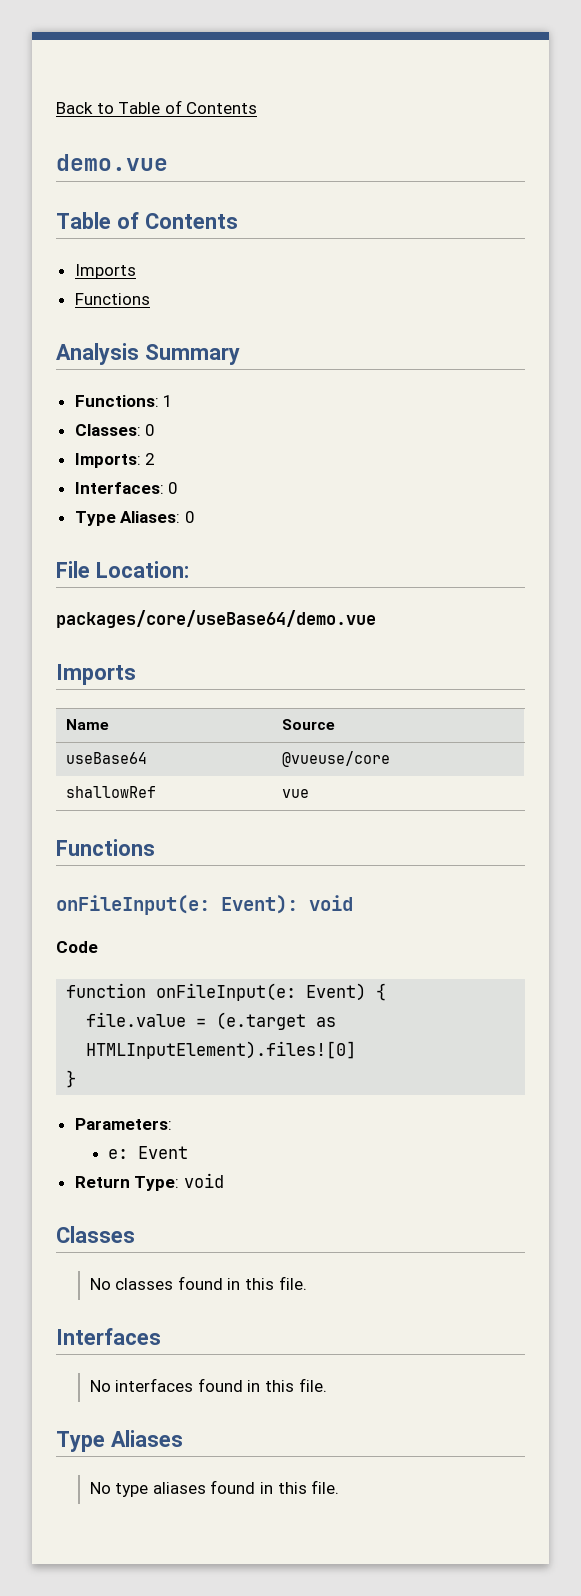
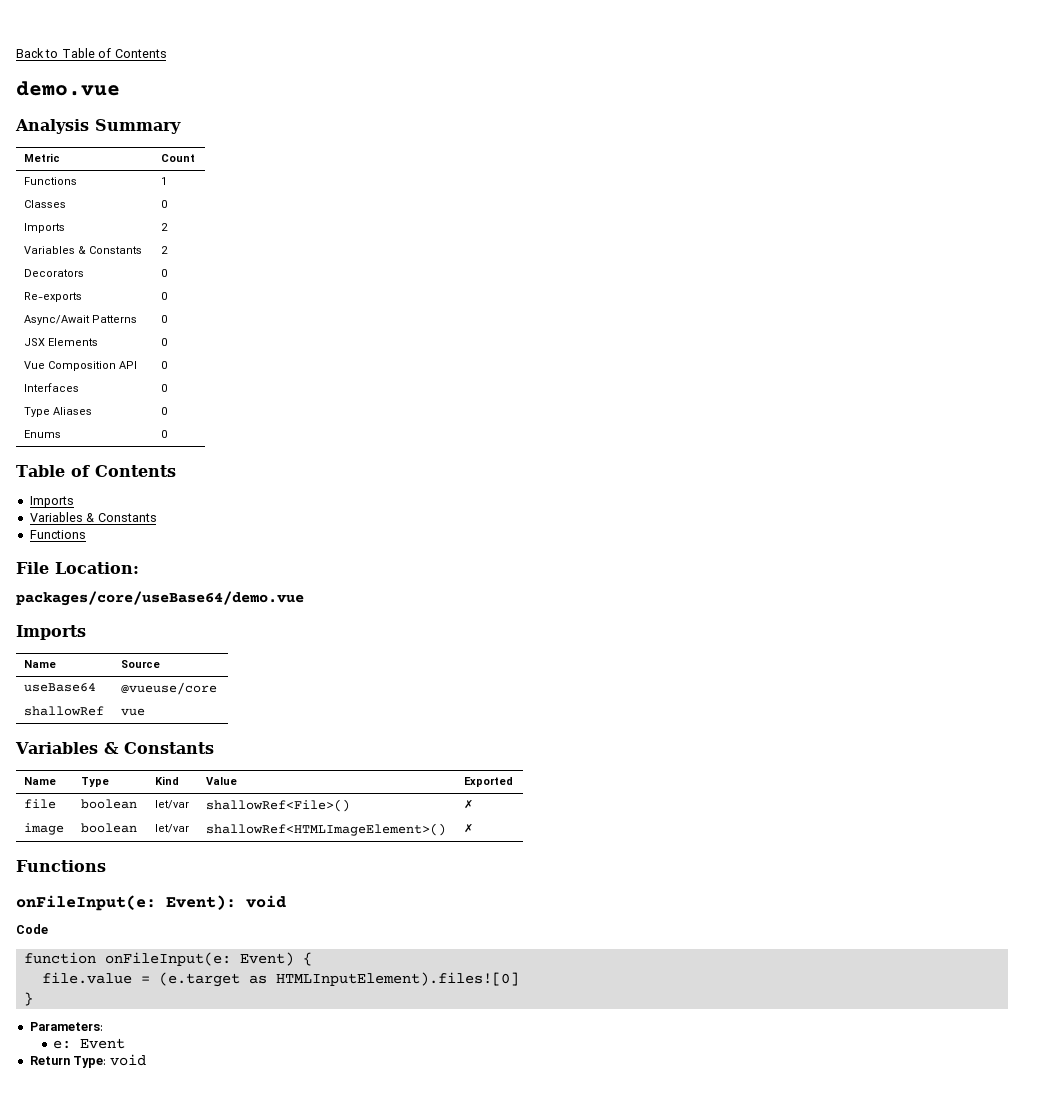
  demo.vue
+ Analysis Summary
+ Metric | Count
+ Functions | 1
+ Classes | 0
+ Imports | 2
+ Variables & Constants | 2
+ Decorators | 0
+ Re-exports | 0
+ Async/Await Patterns | 0
+ JSX Elements | 0
+ Vue Composition API | 0
+ Interfaces | 0
+ Type Aliases | 0
+ Enums | 0
  Table of Contents
  Imports
+ Variables & Constants
  Functions
- Analysis Summary
- Functions: 1
- Classes: 0
- Imports: 2
- Interfaces: 0
- Type Aliases: 0
  shallowRef | vue
+ Variables & Constants
+ Name | Type | Kind | Value | Exported
+ file | boolean | let/var | shallowRef<File>() | ✗
+ image | boolean | let/var | shallowRef<HTMLImageElement>() | ✗
- Classes
- No classes found in this file.
- Interfaces
- No interfaces found in this file.
- Type Aliases
- No type aliases found in this file.

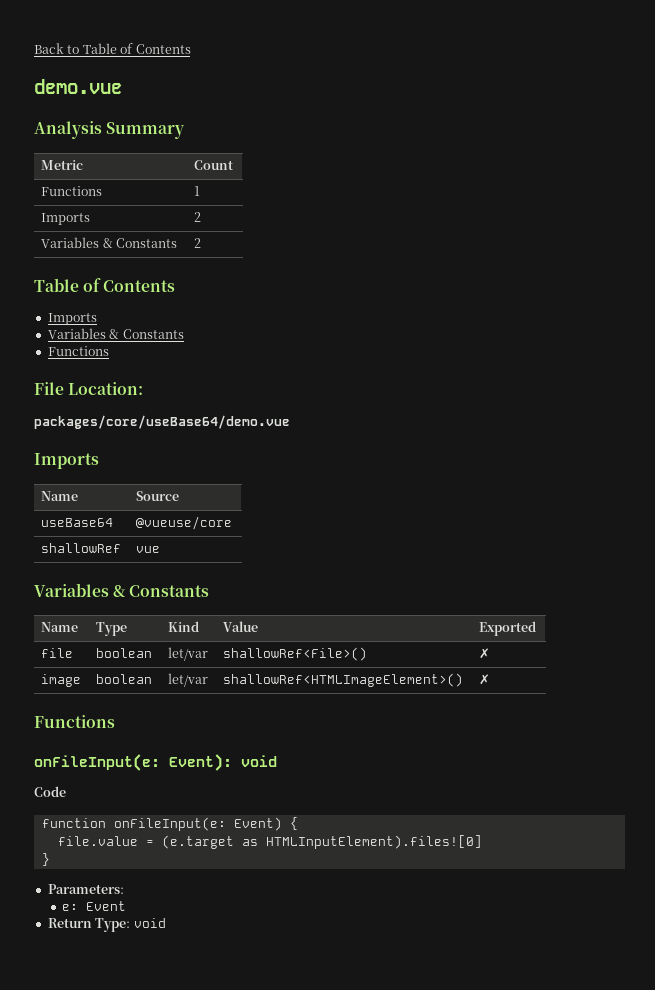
- Classes | 0
- Decorators | 0
- Re-exports | 0
- Async/Await Patterns | 0
- JSX Elements | 0
- Vue Composition API | 0
- Interfaces | 0
- Type Aliases | 0
- Enums | 0

